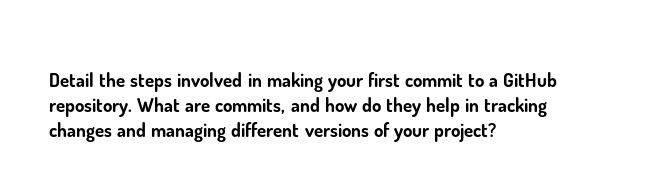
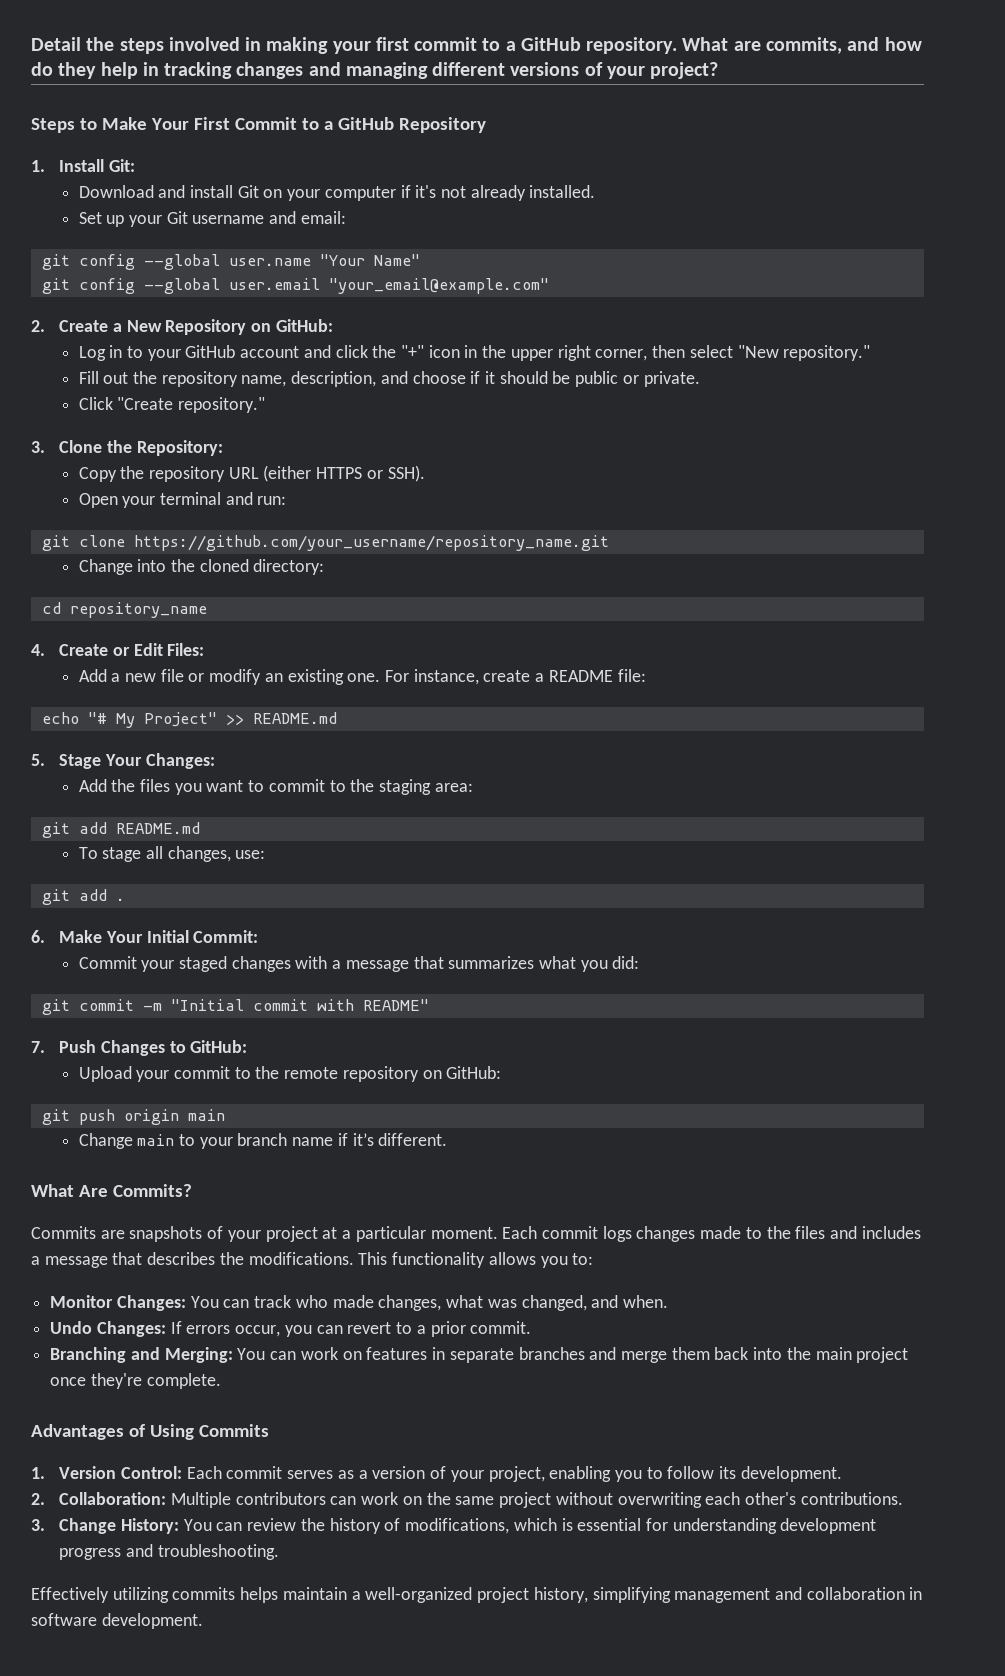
+ Steps to Make Your First Commit to a GitHub Repository
+ 1. Install Git:
+ Download and install Git on your computer if it's not already installed.
+ Set up your Git username and email:
+ git config --global user.name "Your Name"
+ git config --global user.email "your_email@example.com"
+ 2. Create a New Repository on GitHub:
+ Log in to your GitHub account and click the "+" icon in the upper right corner, then select "New repository."
+ Fill out the repository name, description, and choose if it should be public or private.
+ Click "Create repository."
+ 3. Clone the Repository:
+ Copy the repository URL (either HTTPS or SSH).
+ Open your terminal and run:
+ git clone https://github.com/your_username/repository_name.git
+ Change into the cloned directory:
+ cd repository_name
+ 4. Create or Edit Files:
+ Add a new file or modify an existing one. For instance, create a README file:
+ echo "# My Project" >> README.md
+ 5. Stage Your Changes:
+ Add the files you want to commit to the staging area:
+ git add README.md
+ To stage all changes, use:
+ git add .
+ 6. Make Your Initial Commit:
+ Commit your staged changes with a message that summarizes what you did:
+ git commit -m "Initial commit with README"
+ 7. Push Changes to GitHub:
+ Upload your commit to the remote repository on GitHub:
+ git push origin main
+ Change main to your branch name if it’s different.
+ What Are Commits?
+ Commits are snapshots of your project at a particular moment. Each commit logs changes made to the files and includes a message that describes the modifications. This functionality allows you to:
+ Monitor Changes: You can track who made changes, what was changed, and when.
+ Undo Changes: If errors occur, you can revert to a prior commit.
+ Branching and Merging: You can work on features in separate branches and merge them back into the main project once they're complete.
+ Advantages of Using Commits
+ 1. Version Control: Each commit serves as a version of your project, enabling you to follow its development.
+ 2. Collaboration: Multiple contributors can work on the same project without overwriting each other's contributions.
+ 3. Change History: You can review the history of modifications, which is essential for understanding development progress and troubleshooting.
+ Effectively utilizing commits helps maintain a well-organized project history, simplifying management and collaboration in software development.

